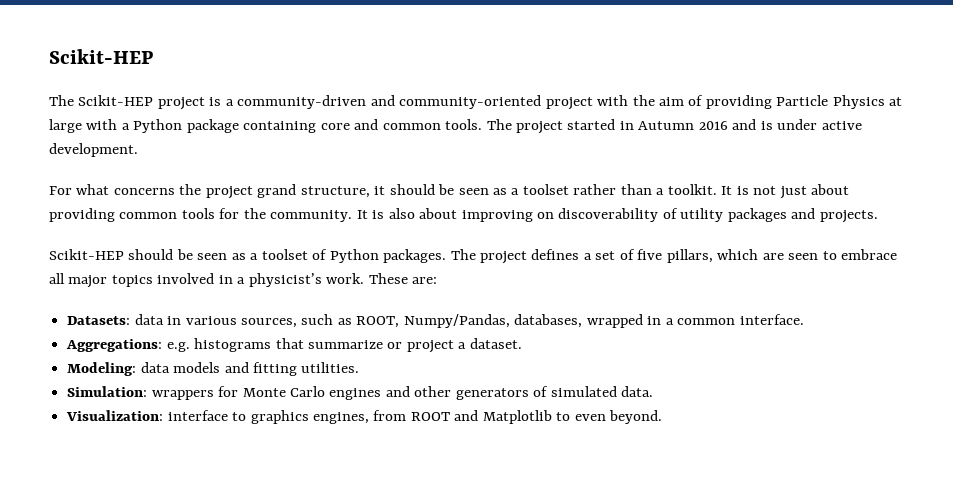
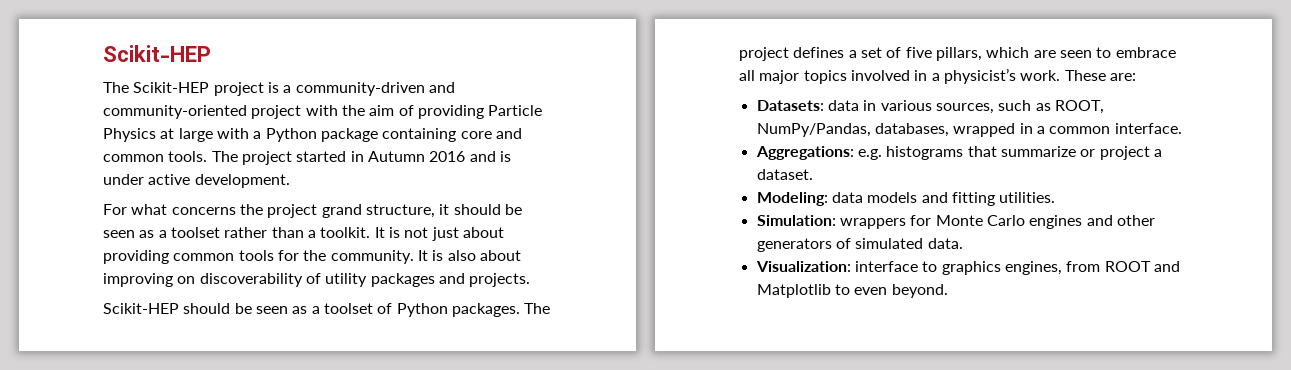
- Datasets: data in various sources, such as ROOT, Numpy/Pandas, databases, wrapped in a common interface.
+ Datasets: data in various sources, such as ROOT, NumPy/Pandas, databases, wrapped in a common interface.

